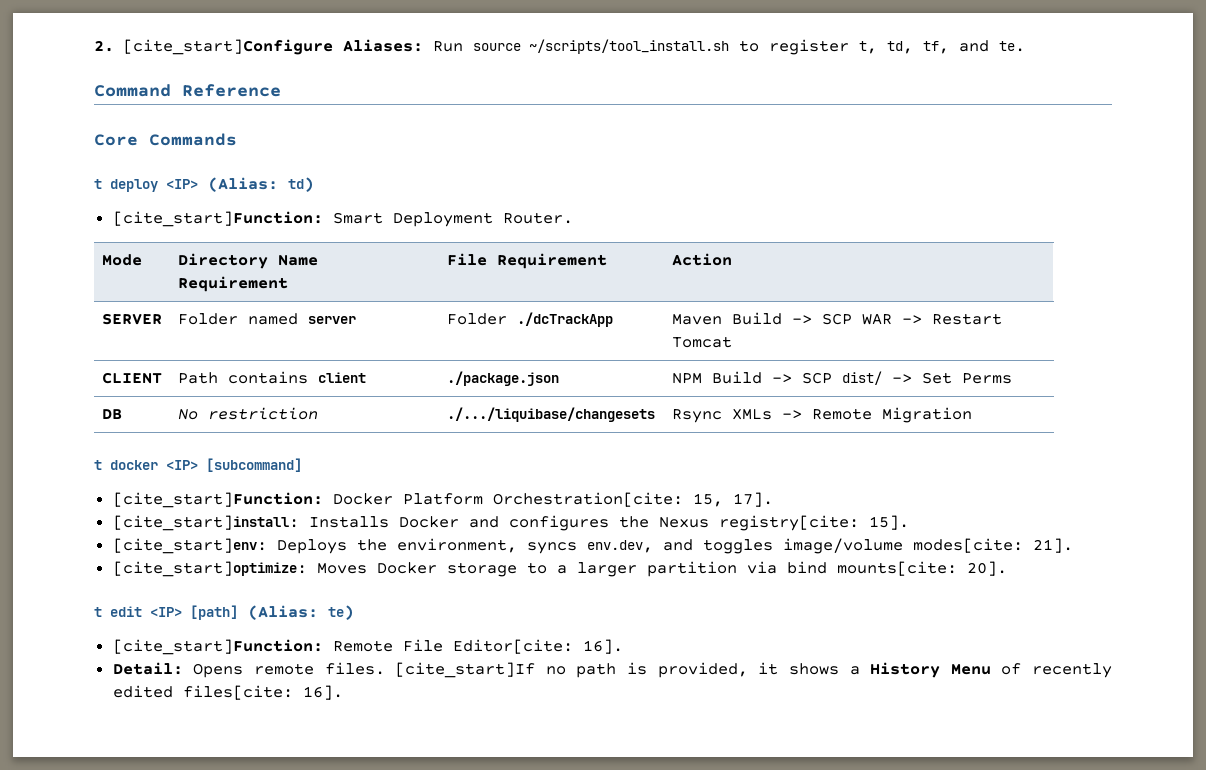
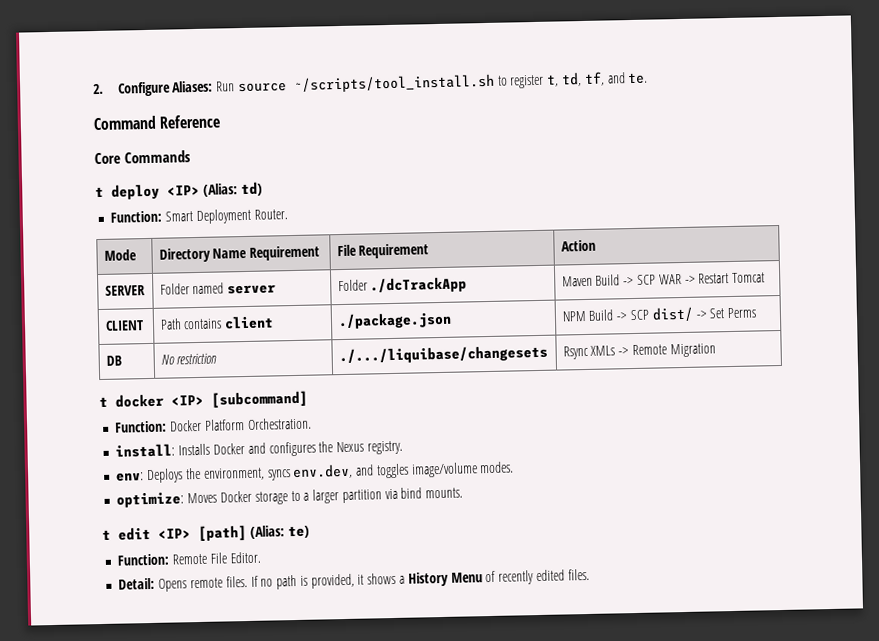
- 2. [cite_start]Configure Aliases: Run source ~/scripts/tool_install.sh to register t, td, tf, and te.
+ 2. Configure Aliases: Run source ~/scripts/tool_install.sh to register t, td, tf, and te.
- [cite_start]Function: Smart Deployment Router.
+ Function: Smart Deployment Router.
- [cite_start]Function: Docker Platform Orchestration[cite: 15, 17].
- [cite_start]install: Installs Docker and configures the Nexus registry[cite: 15].
- [cite_start]env: Deploys the environment, syncs env.dev, and toggles image/volume modes[cite: 21].
- [cite_start]optimize: Moves Docker storage to a larger partition via bind mounts[cite: 20].
+ Function: Docker Platform Orchestration.
+ install: Installs Docker and configures the Nexus registry.
+ env: Deploys the environment, syncs env.dev, and toggles image/volume modes.
+ optimize: Moves Docker storage to a larger partition via bind mounts.
- [cite_start]Function: Remote File Editor[cite: 16].
+ Function: Remote File Editor.
- [cite_start]If no path is provided, it shows a History Menu of recently edited files[cite: 16].
+ If no path is provided, it shows a History Menu of recently edited files.

